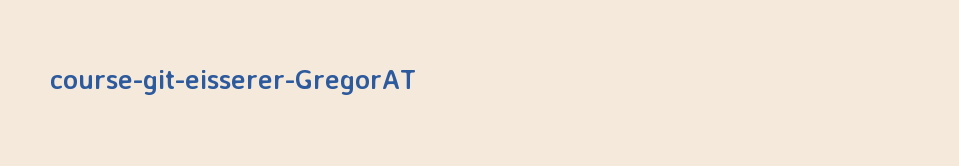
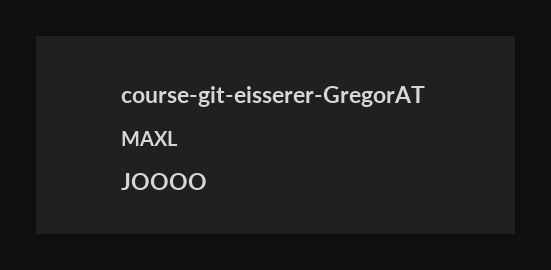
+ MAXL
+ JOOOO

